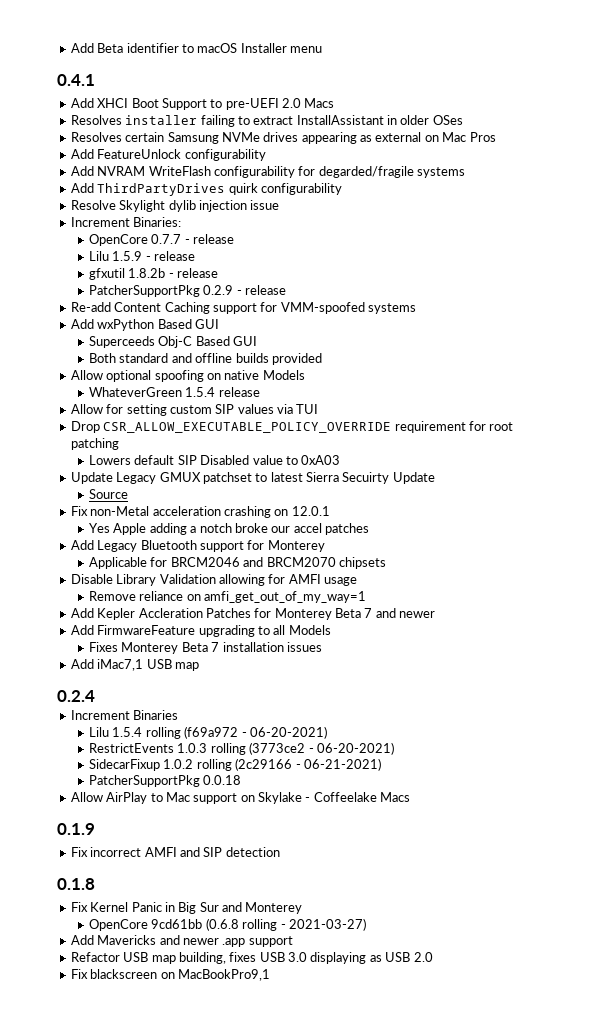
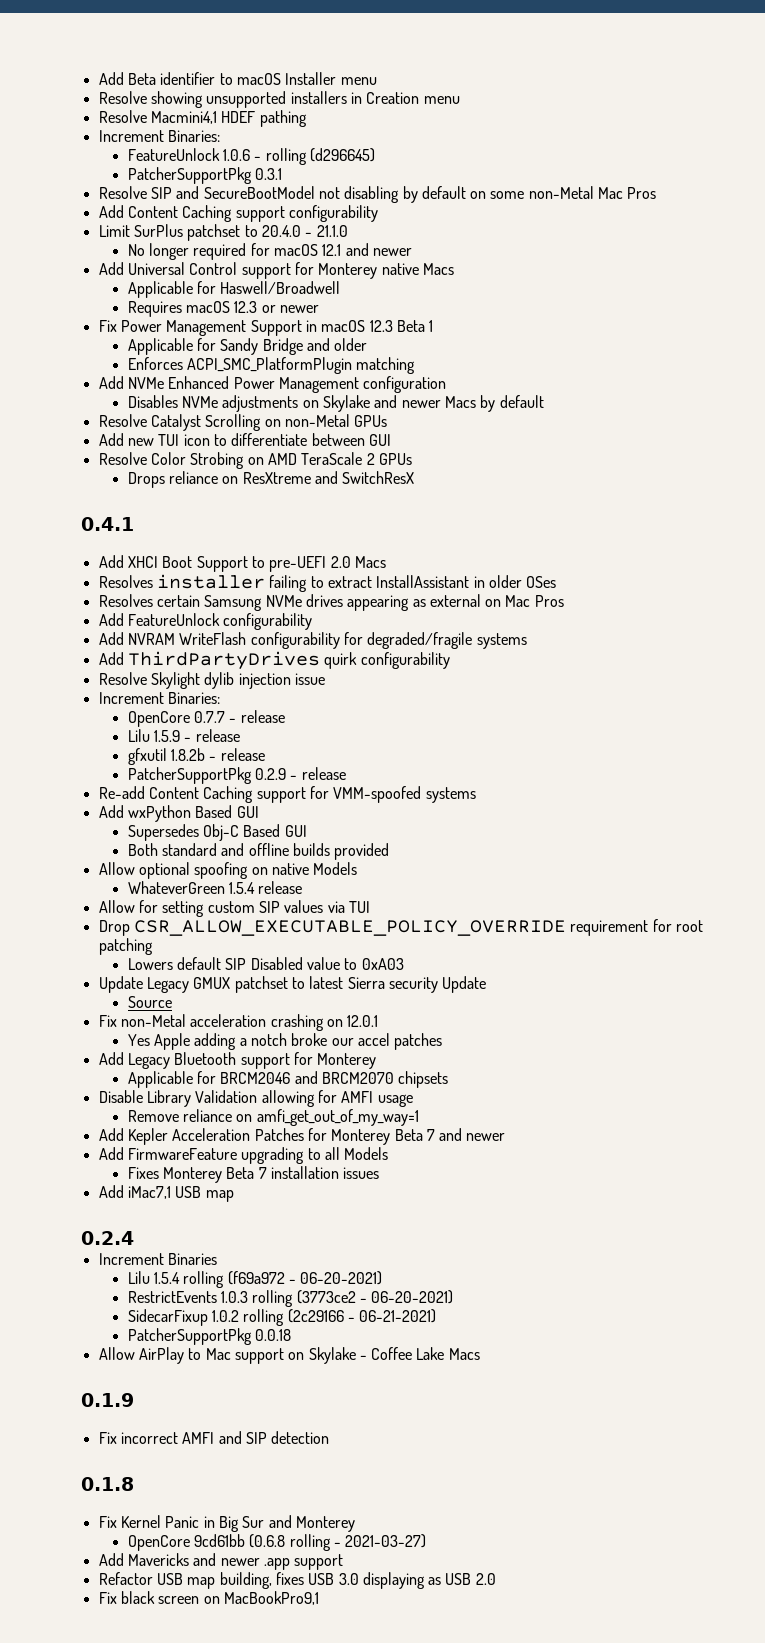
+ Resolve showing unsupported installers in Creation menu
+ Resolve Macmini4,1 HDEF pathing
+ Increment Binaries:
+ FeatureUnlock 1.0.6 - rolling (d296645)
+ PatcherSupportPkg 0.3.1
+ Resolve SIP and SecureBootModel not disabling by default on some non-Metal Mac Pros
+ Add Content Caching support configurability
+ Limit SurPlus patchset to 20.4.0 - 21.1.0
+ No longer required for macOS 12.1 and newer
+ Add Universal Control support for Monterey native Macs
+ Applicable for Haswell/Broadwell
+ Requires macOS 12.3 or newer
+ Fix Power Management Support in macOS 12.3 Beta 1
+ Applicable for Sandy Bridge and older
+ Enforces ACPI_SMC_PlatformPlugin matching
+ Add NVMe Enhanced Power Management configuration
+ Disables NVMe adjustments on Skylake and newer Macs by default
+ Resolve Catalyst Scrolling on non-Metal GPUs
+ Add new TUI icon to differentiate between GUI
+ Resolve Color Strobing on AMD TeraScale 2 GPUs
+ Drops reliance on ResXtreme and SwitchResX
- Add NVRAM WriteFlash configurability for degarded/fragile systems
+ Add NVRAM WriteFlash configurability for degraded/fragile systems
- Superceeds Obj-C Based GUI
+ Supersedes Obj-C Based GUI
- Update Legacy GMUX patchset to latest Sierra Secuirty Update
+ Update Legacy GMUX patchset to latest Sierra security Update
- Add Kepler Accleration Patches for Monterey Beta 7 and newer
+ Add Kepler Acceleration Patches for Monterey Beta 7 and newer
- Allow AirPlay to Mac support on Skylake - Coffeelake Macs
+ Allow AirPlay to Mac support on Skylake - Coffee Lake Macs
- Fix blackscreen on MacBookPro9,1
+ Fix black screen on MacBookPro9,1

